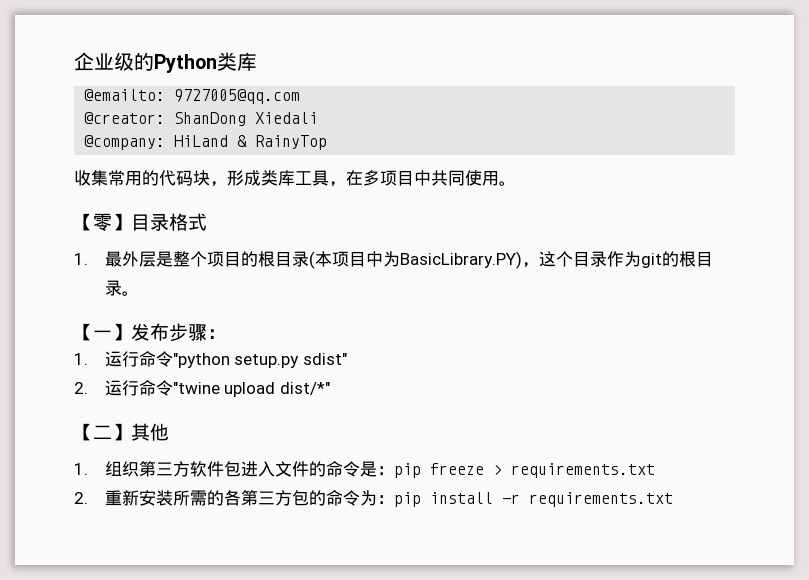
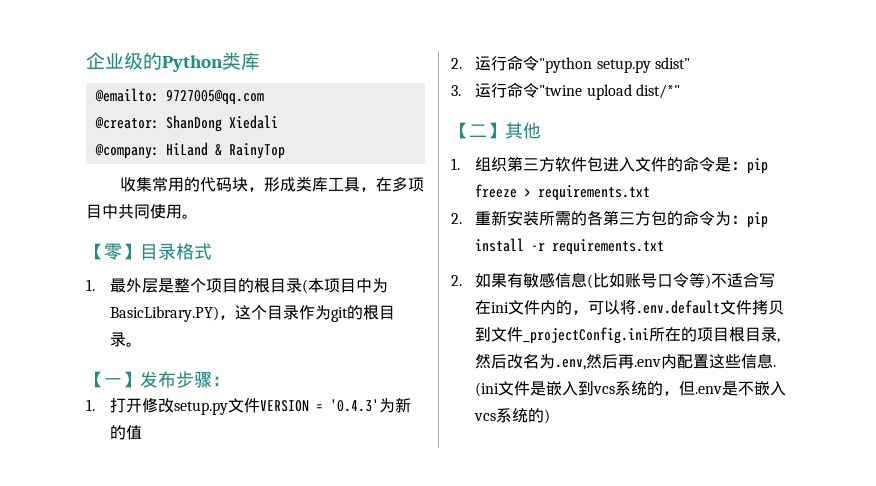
- 1.运行命令"python setup.py sdist"
+ 1.打开修改setup.py文件VERSION = '0.4.3'为新的值
+ 2.运行命令"python setup.py sdist"
- 2.运行命令"twine upload dist/*"
+ 3.运行命令"twine upload dist/*"
+ 2.如果有敏感信息(比如账号口令等)不适合写在ini文件内的，可以将.env.default文件拷贝到文件_projectConfig.ini所在的项目根目录,然后改名为.env,然后再.env内配置这些信息. (ini文件是嵌入到vcs系统的，但.env是不嵌入vcs系统的)

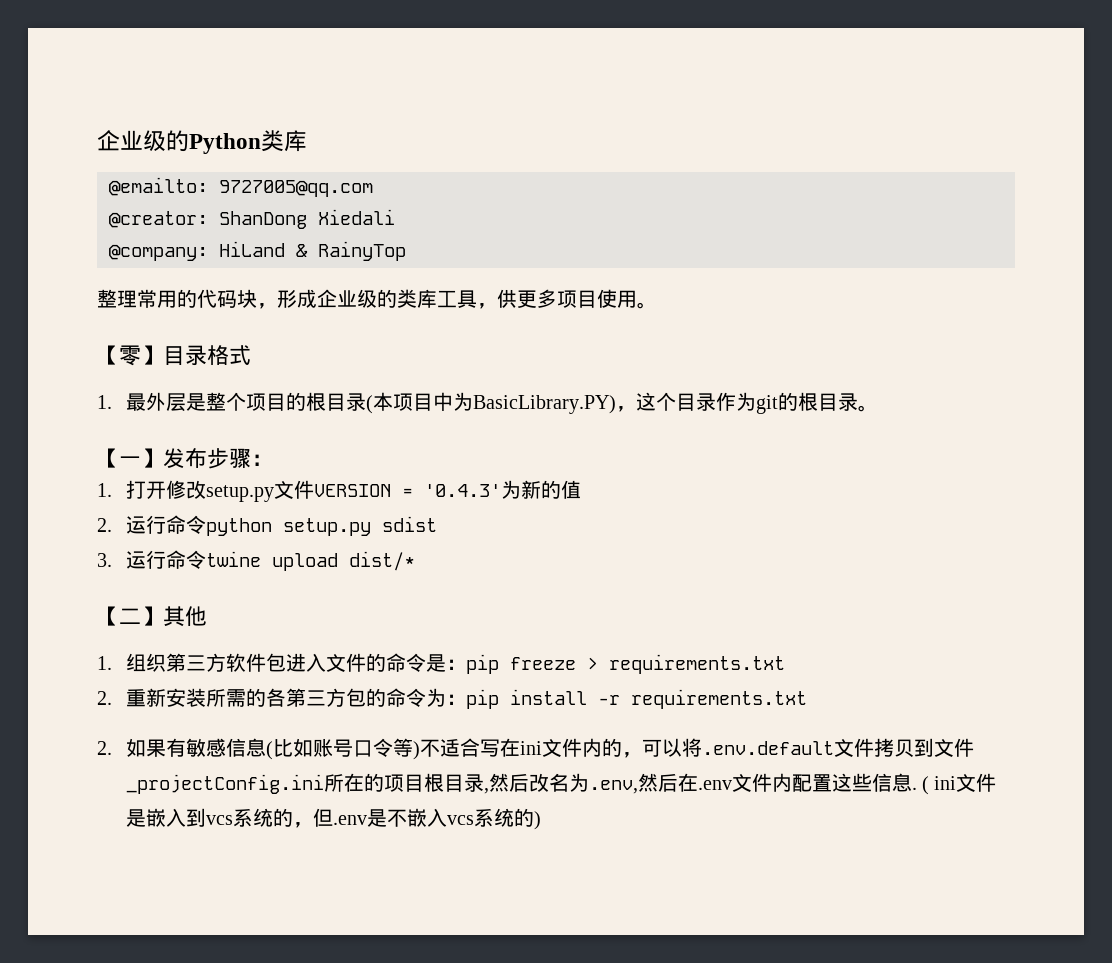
- 收集常用的代码块，形成类库工具，在多项目中共同使用。
+ 整理常用的代码块，形成企业级的类库工具，供更多项目使用。
- 2.运行命令"python setup.py sdist"
+ 2.运行命令python setup.py sdist
- 3.运行命令"twine upload dist/*"
+ 3.运行命令twine upload dist/*
- 2.如果有敏感信息(比如账号口令等)不适合写在ini文件内的，可以将.env.default文件拷贝到文件_projectConfig.ini所在的项目根目录,然后改名为.env,然后再.env内配置这些信息.
+ 2.如果有敏感信息(比如账号口令等)不适合写在ini文件内的，可以将.env.default文件拷贝到文件_projectConfig.ini所在的项目根目录,然后改名为.env,然后在.env文件内配置这些信息.
- (ini文件是嵌入到vcs系统的，但.env是不嵌入vcs系统的)
+ ( ini文件是嵌入到vcs系统的，但.env是不嵌入vcs系统的)

